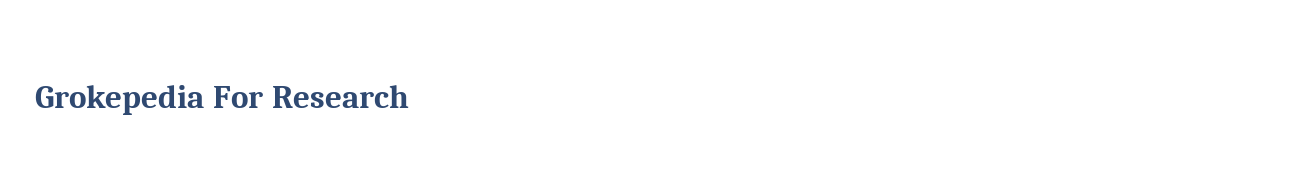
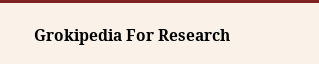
- Grokepedia For Research
+ Grokipedia For Research

